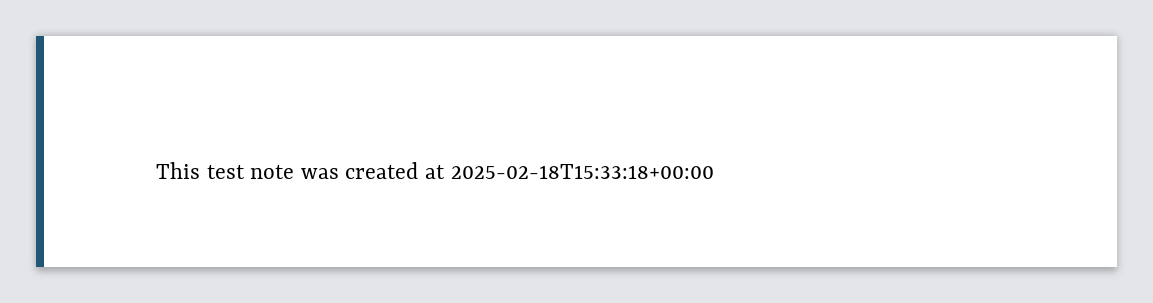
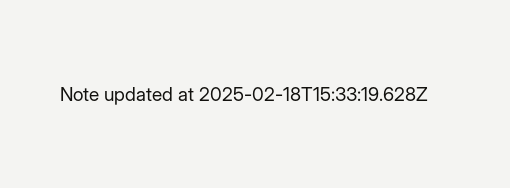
- This test note was created at 2025-02-18T15:33:18+00:00
+ Note updated at 2025-02-18T15:33:19.628Z

